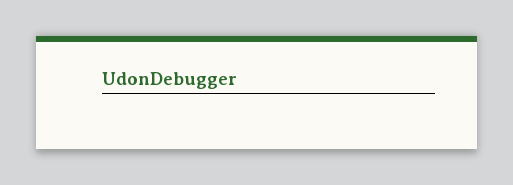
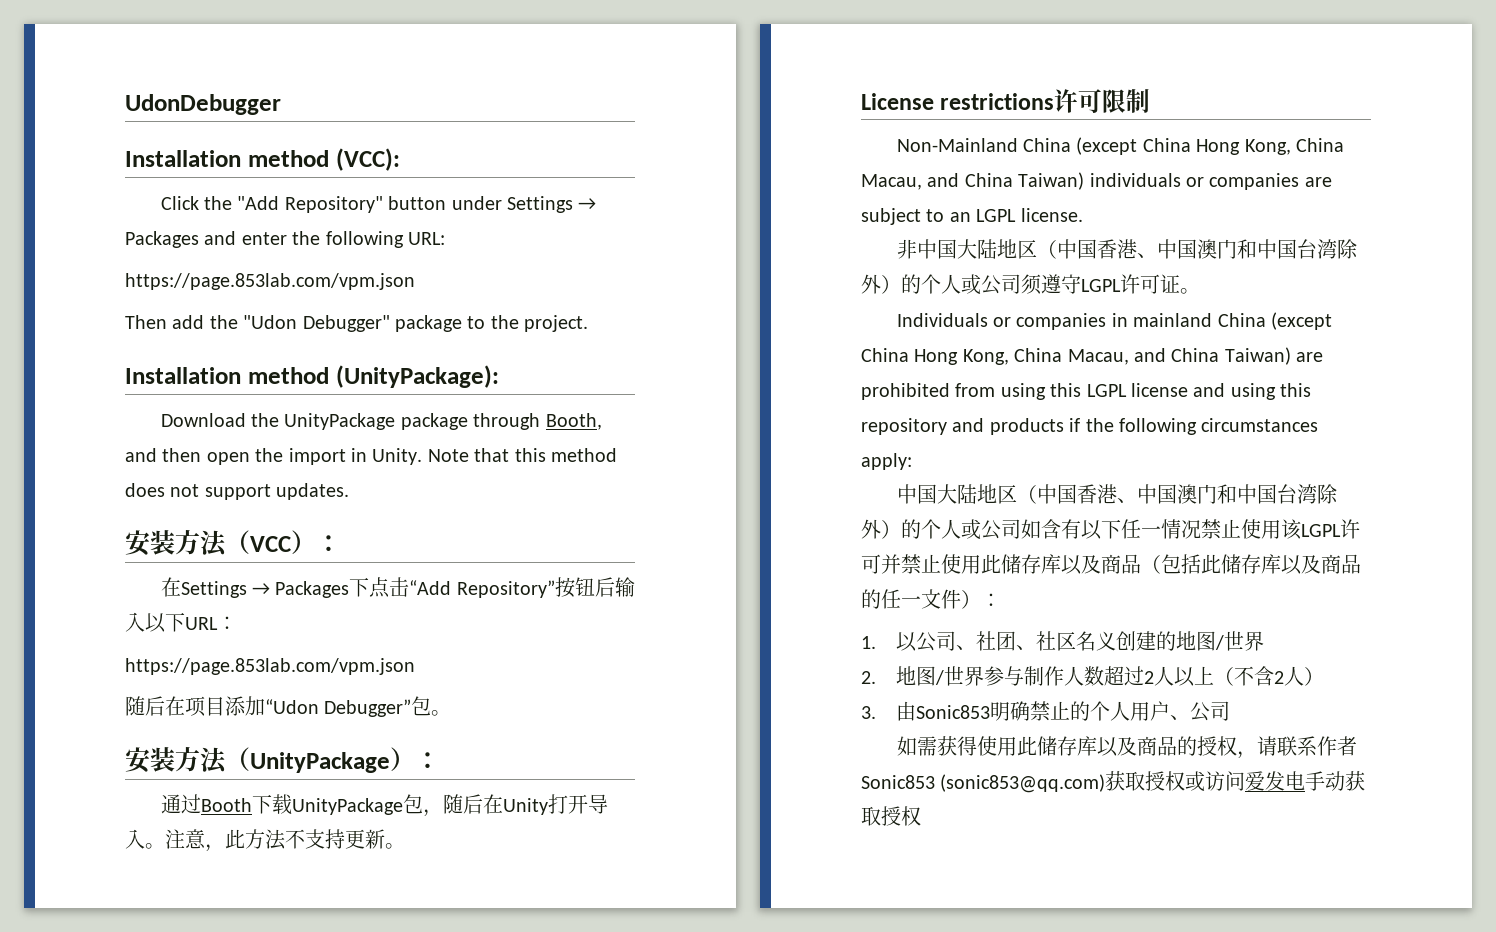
+ Installation method (VCC):
+ Click the "Add Repository" button under Settings → Packages and enter the following URL:
+ https://page.853lab.com/vpm.json
+ Then add the "Udon Debugger" package to the project.
+ Installation method (UnityPackage):
+ Download the UnityPackage package through Booth, and then open the import in Unity. Note that this method does not support updates.
+ 安装方法（VCC）：
+ 在Settings → Packages下点击“Add Repository”按钮后输入以下URL：
+ https://page.853lab.com/vpm.json
+ 随后在项目添加“Udon Debugger”包。
+ 安装方法（UnityPackage）：
+ 通过Booth下载UnityPackage包，随后在Unity打开导入。注意，此方法不支持更新。
+ License restrictions许可限制
+ Non-Mainland China (except China Hong Kong, China Macau, and China Taiwan) individuals or companies are subject to an LGPL license.
+ 非中国大陆地区（中国香港、中国澳门和中国台湾除外）的个人或公司须遵守LGPL许可证。
+ Individuals or companies in mainland China (except China Hong Kong, China Macau, and China Taiwan) are prohibited from using this LGPL license and using this repository and products if the following circumstances apply:
+ 中国大陆地区（中国香港、中国澳门和中国台湾除外）的个人或公司如含有以下任一情况禁止使用该LGPL许可并禁止使用此储存库以及商品（包括此储存库以及商品的任一文件）：
+ 1.以公司、社团、社区名义创建的地图/世界
+ 2.地图/世界参与制作人数超过2人以上（不含2人）
+ 3.由Sonic853明确禁止的个人用户、公司
+ 如需获得使用此储存库以及商品的授权，请联系作者Sonic853 (sonic853@qq.com)获取授权或访问爱发电手动获取授权

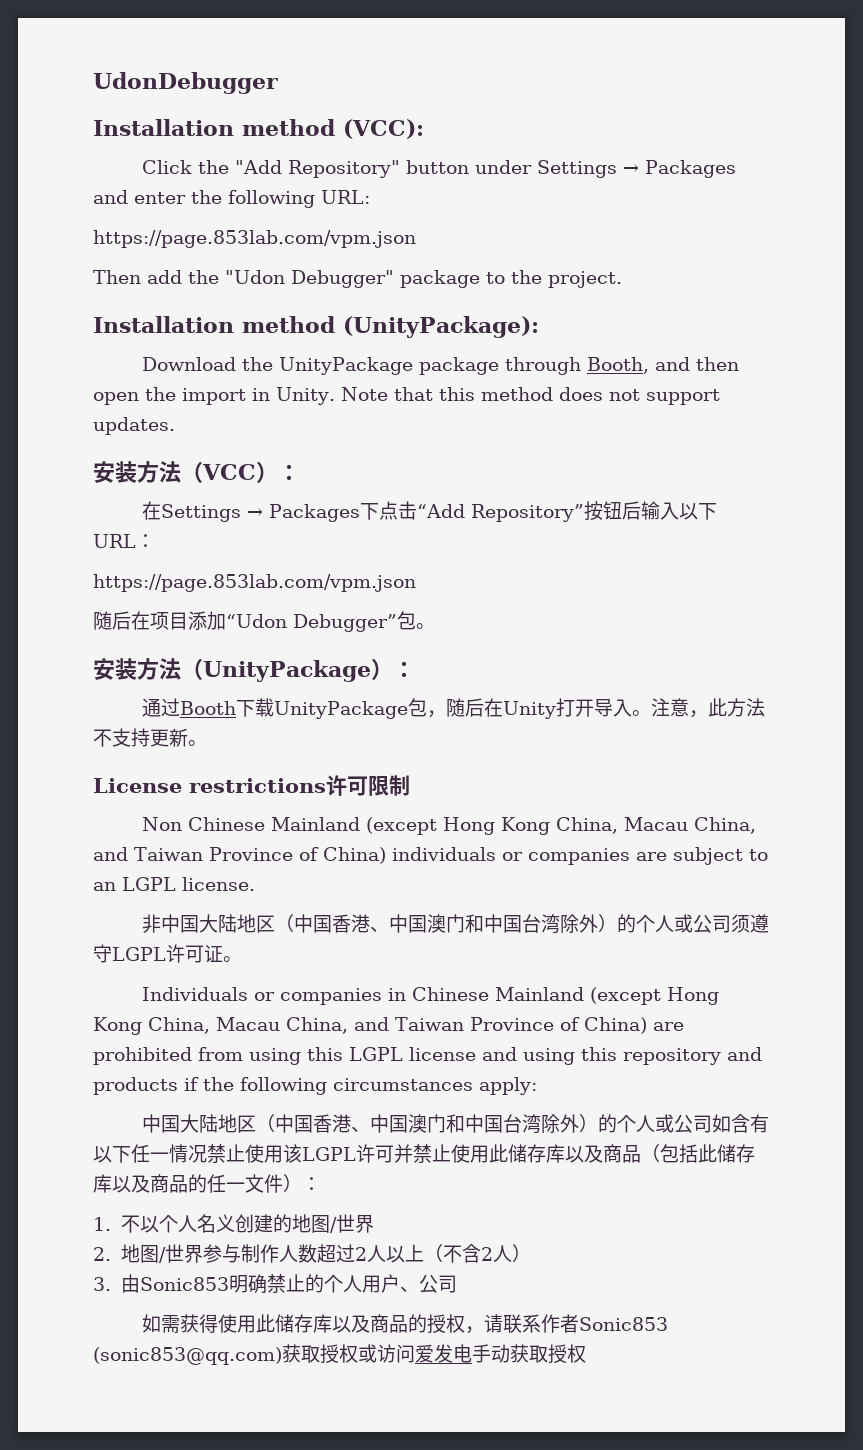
- Non-Mainland China (except China Hong Kong, China Macau, and China Taiwan) individuals or companies are subject to an LGPL license.
+ Non Chinese Mainland (except Hong Kong China, Macau China, and Taiwan Province of China) individuals or companies are subject to an LGPL license.
- Individuals or companies in mainland China (except China Hong Kong, China Macau, and China Taiwan) are prohibited from using this LGPL license and using this repository and products if the following circumstances apply:
+ Individuals or companies in Chinese Mainland (except Hong Kong China, Macau China, and Taiwan Province of China) are prohibited from using this LGPL license and using this repository and products if the following circumstances apply:
- 1.以公司、社团、社区名义创建的地图/世界
+ 1.不以个人名义创建的地图/世界

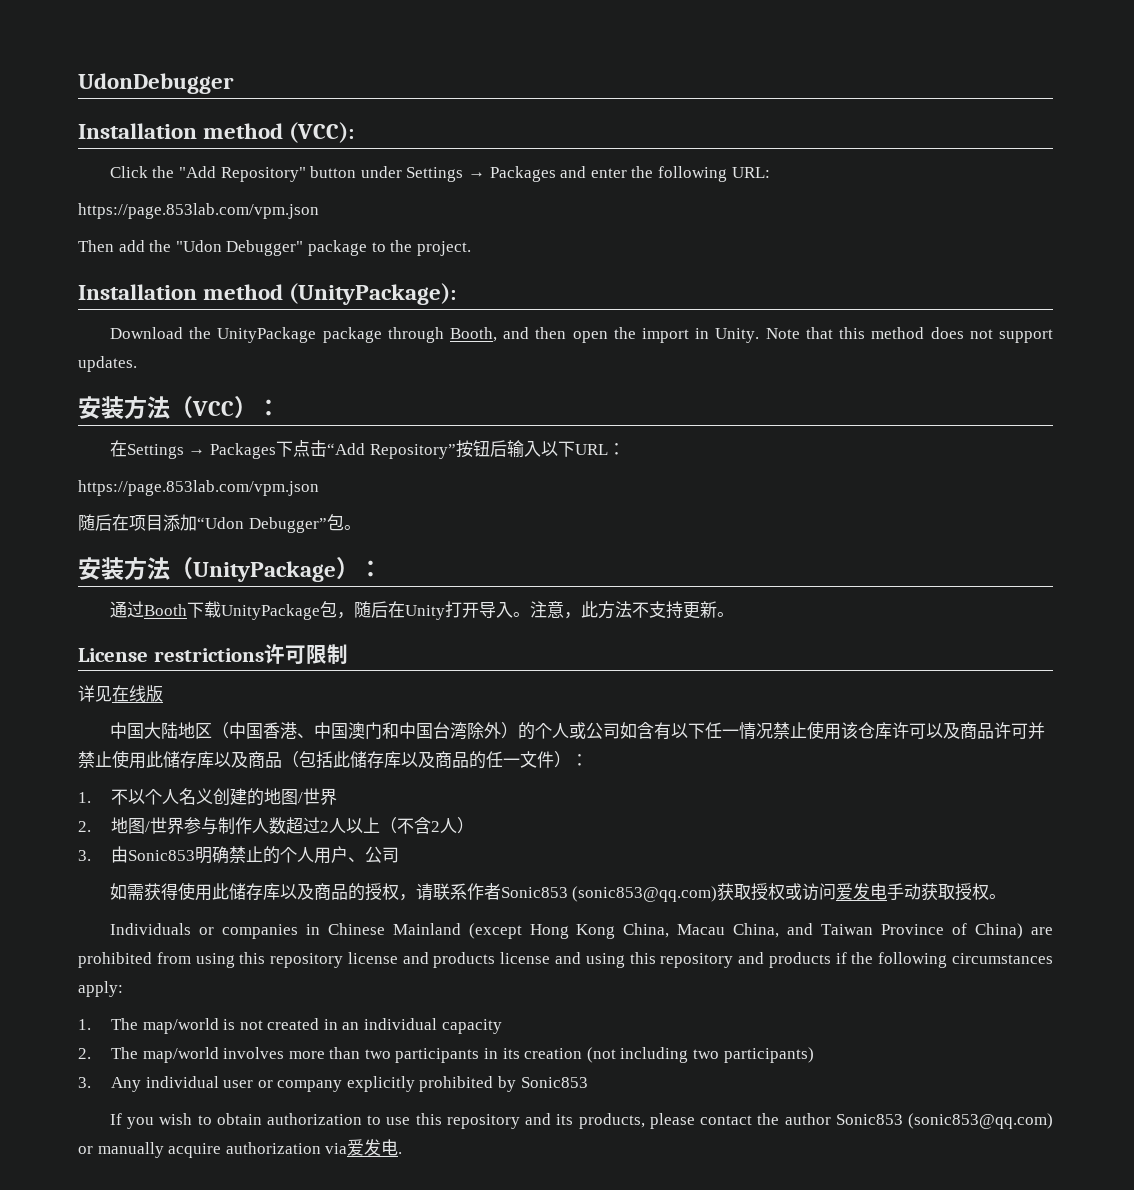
- Non Chinese Mainland (except Hong Kong China, Macau China, and Taiwan Province of China) individuals or companies are subject to an LGPL license.
- 非中国大陆地区（中国香港、中国澳门和中国台湾除外）的个人或公司须遵守LGPL许可证。
- Individuals or companies in Chinese Mainland (except Hong Kong China, Macau China, and Taiwan Province of China) are prohibited from using this LGPL license and using this repository and products if the following circumstances apply:
+ 详见在线版
- 中国大陆地区（中国香港、中国澳门和中国台湾除外）的个人或公司如含有以下任一情况禁止使用该LGPL许可并禁止使用此储存库以及商品（包括此储存库以及商品的任一文件）：
+ 中国大陆地区（中国香港、中国澳门和中国台湾除外）的个人或公司如含有以下任一情况禁止使用该仓库许可以及商品许可并禁止使用此储存库以及商品（包括此储存库以及商品的任一文件）：
- 如需获得使用此储存库以及商品的授权，请联系作者Sonic853 (sonic853@qq.com)获取授权或访问爱发电手动获取授权
+ 如需获得使用此储存库以及商品的授权，请联系作者Sonic853 (sonic853@qq.com)获取授权或访问爱发电手动获取授权。
+ Individuals or companies in Chinese Mainland (except Hong Kong China, Macau China, and Taiwan Province of China) are prohibited from using this repository license and products license and using this repository and products if the following circumstances apply:
+ 1. The map/world is not created in an individual capacity
+ 2. The map/world involves more than two participants in its creation (not including two participants)
+ 3. Any individual user or company explicitly prohibited by Sonic853
+ If you wish to obtain authorization to use this repository and its products, please contact the author Sonic853 (sonic853@qq.com) or manually acquire authorization via爱发电.

